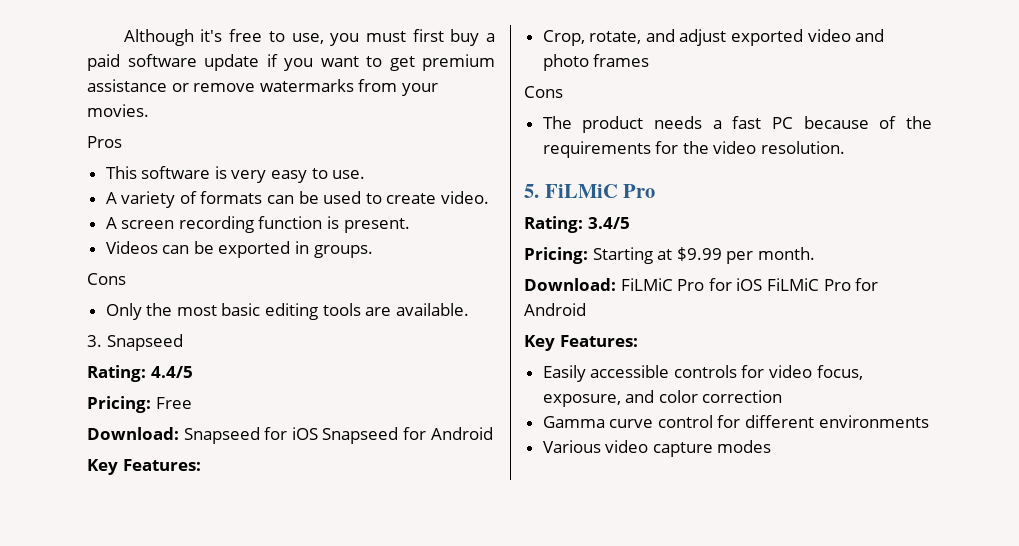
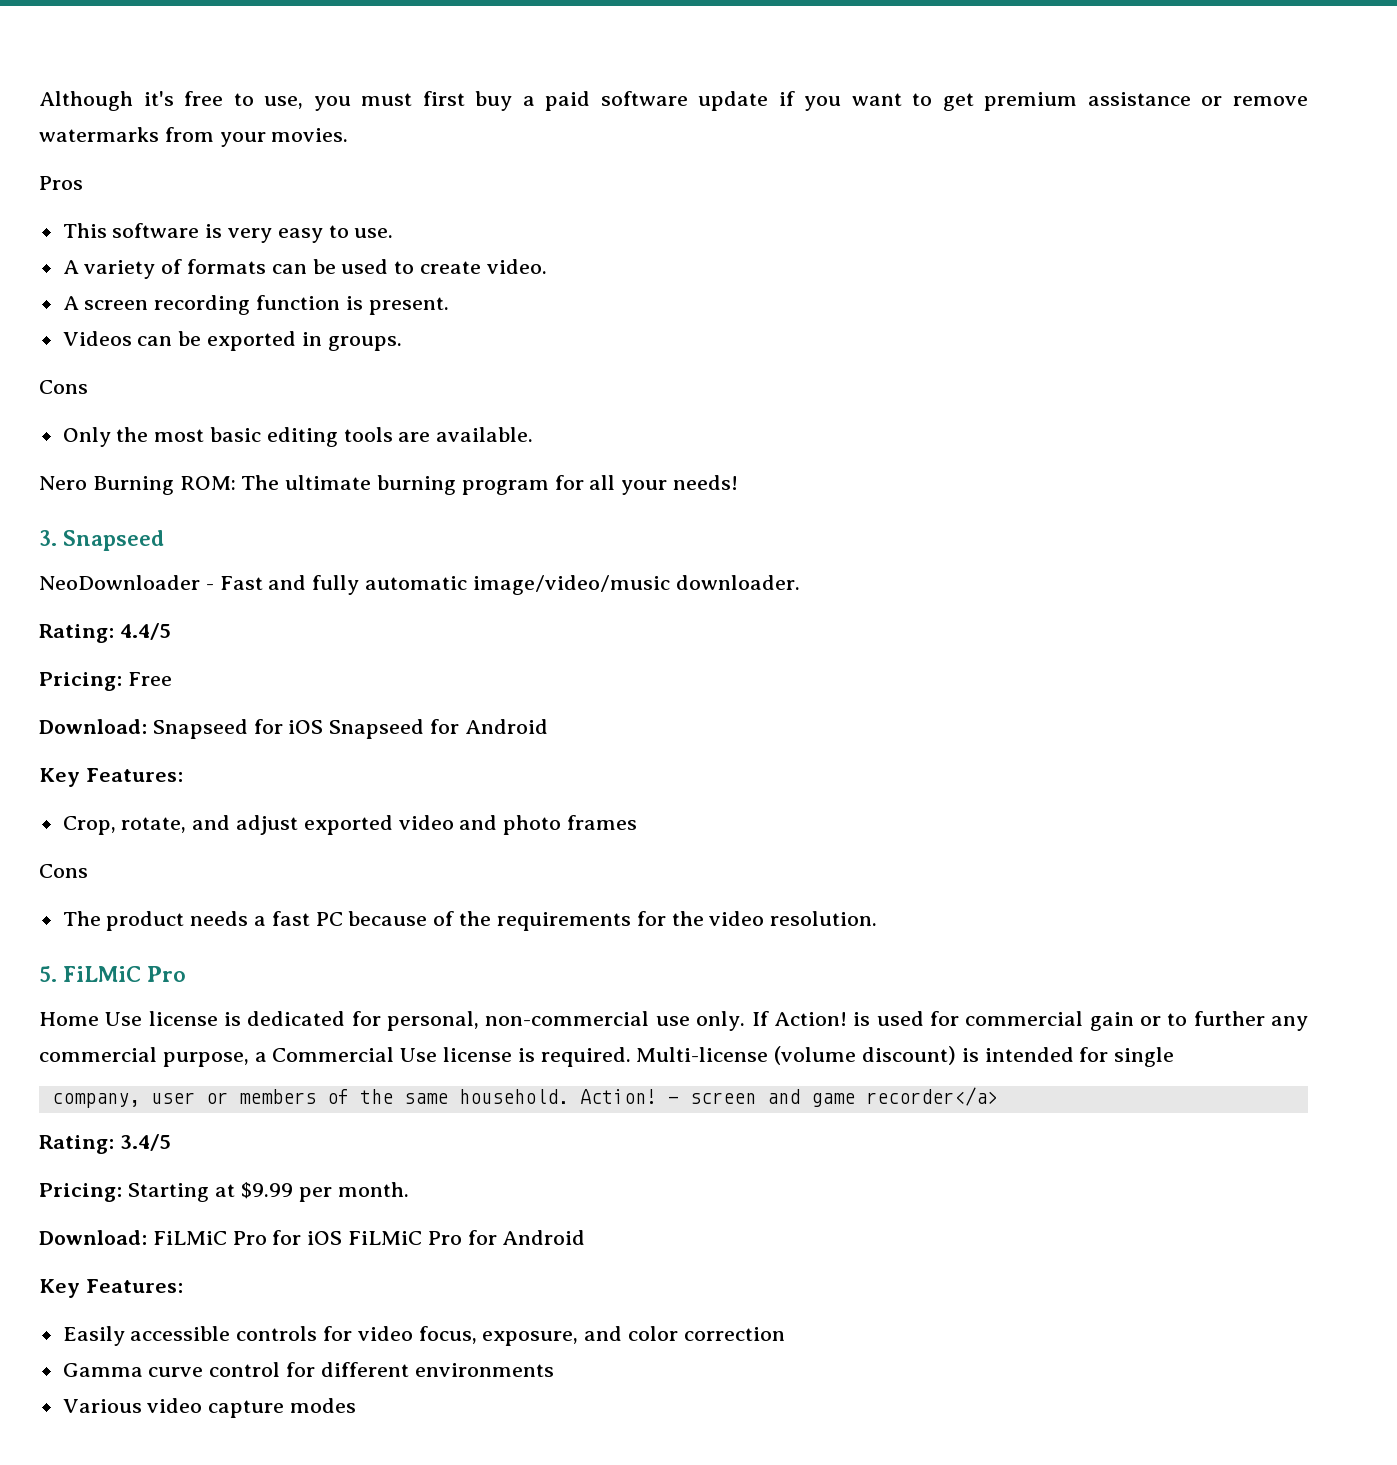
+ Nero Burning ROM: The ultimate burning program for all your needs!
  3. Snapseed
+ NeoDownloader - Fast and fully automatic image/video/music downloader.
+ Home Use license is dedicated for personal, non-commercial use only. If Action! is used for commercial gain or to further any commercial purpose, a Commercial Use license is required. Multi-license (volume discount) is intended for single
+ company, user or members of the same household. Action! - screen and game recorder</a>

